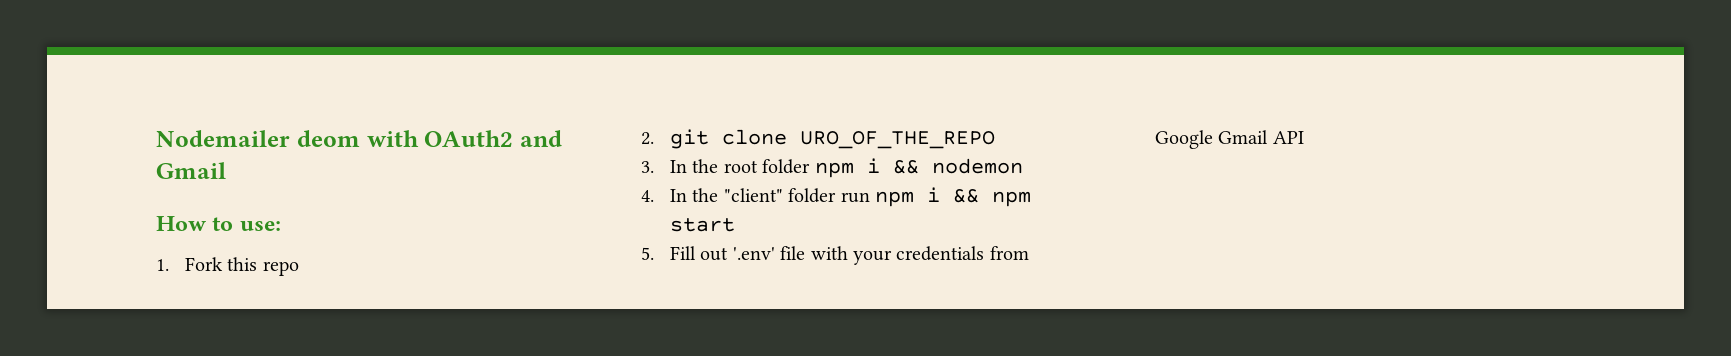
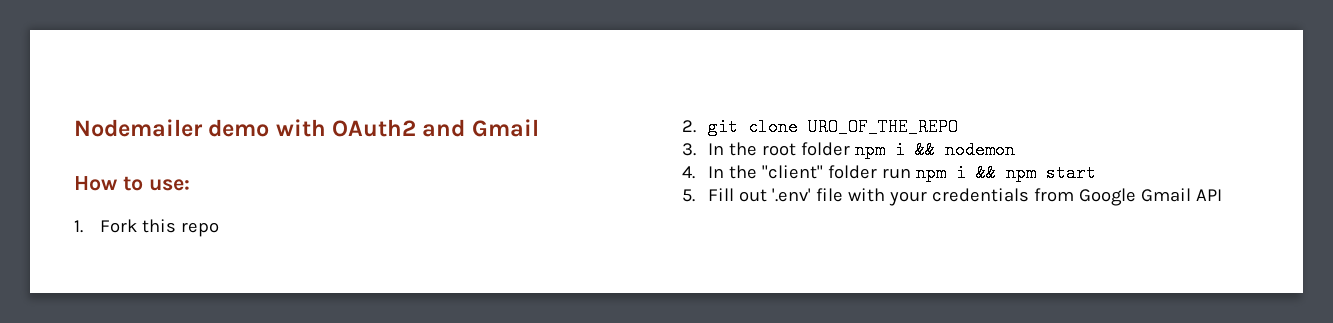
- Nodemailer deom with OAuth2 and Gmail
+ Nodemailer demo with OAuth2 and Gmail

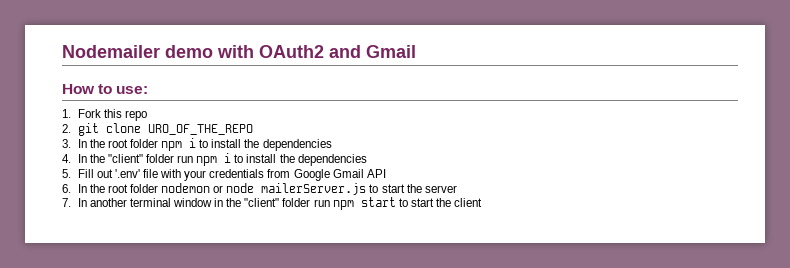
- 3. In the root folder npm i && nodemon
+ 3. In the root folder npm i to install the dependencies
- 4. In the "client" folder run npm i && npm start
+ 4. In the "client" folder run npm i to install the dependencies
+ 6. In the root folder nodemon or node mailerServer.js to start the server
+ 7. In another terminal window in the "client" folder run npm start to start the client

